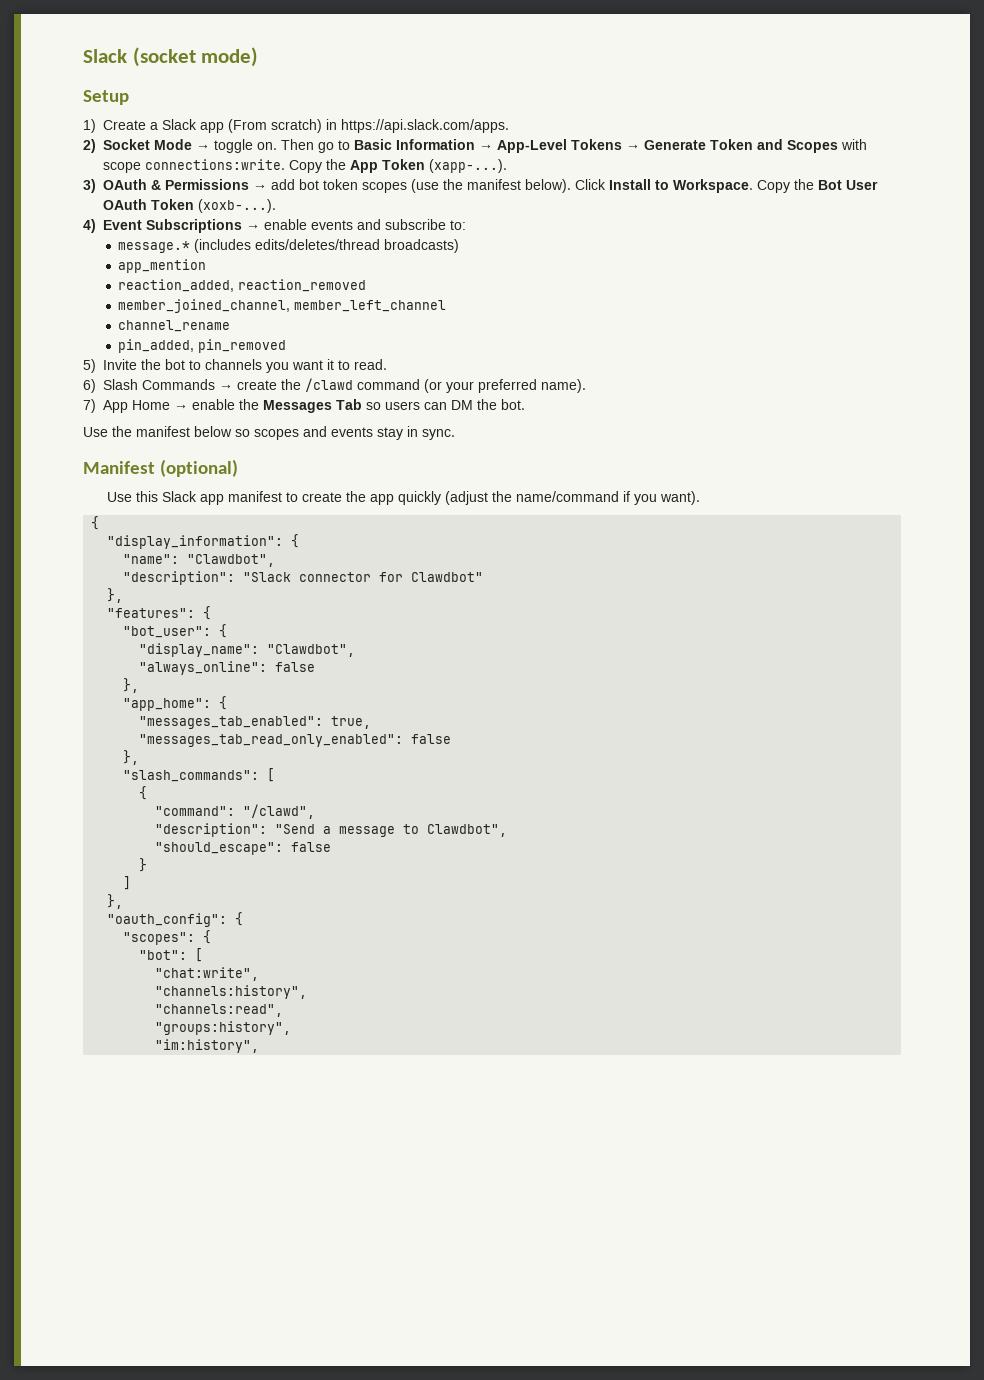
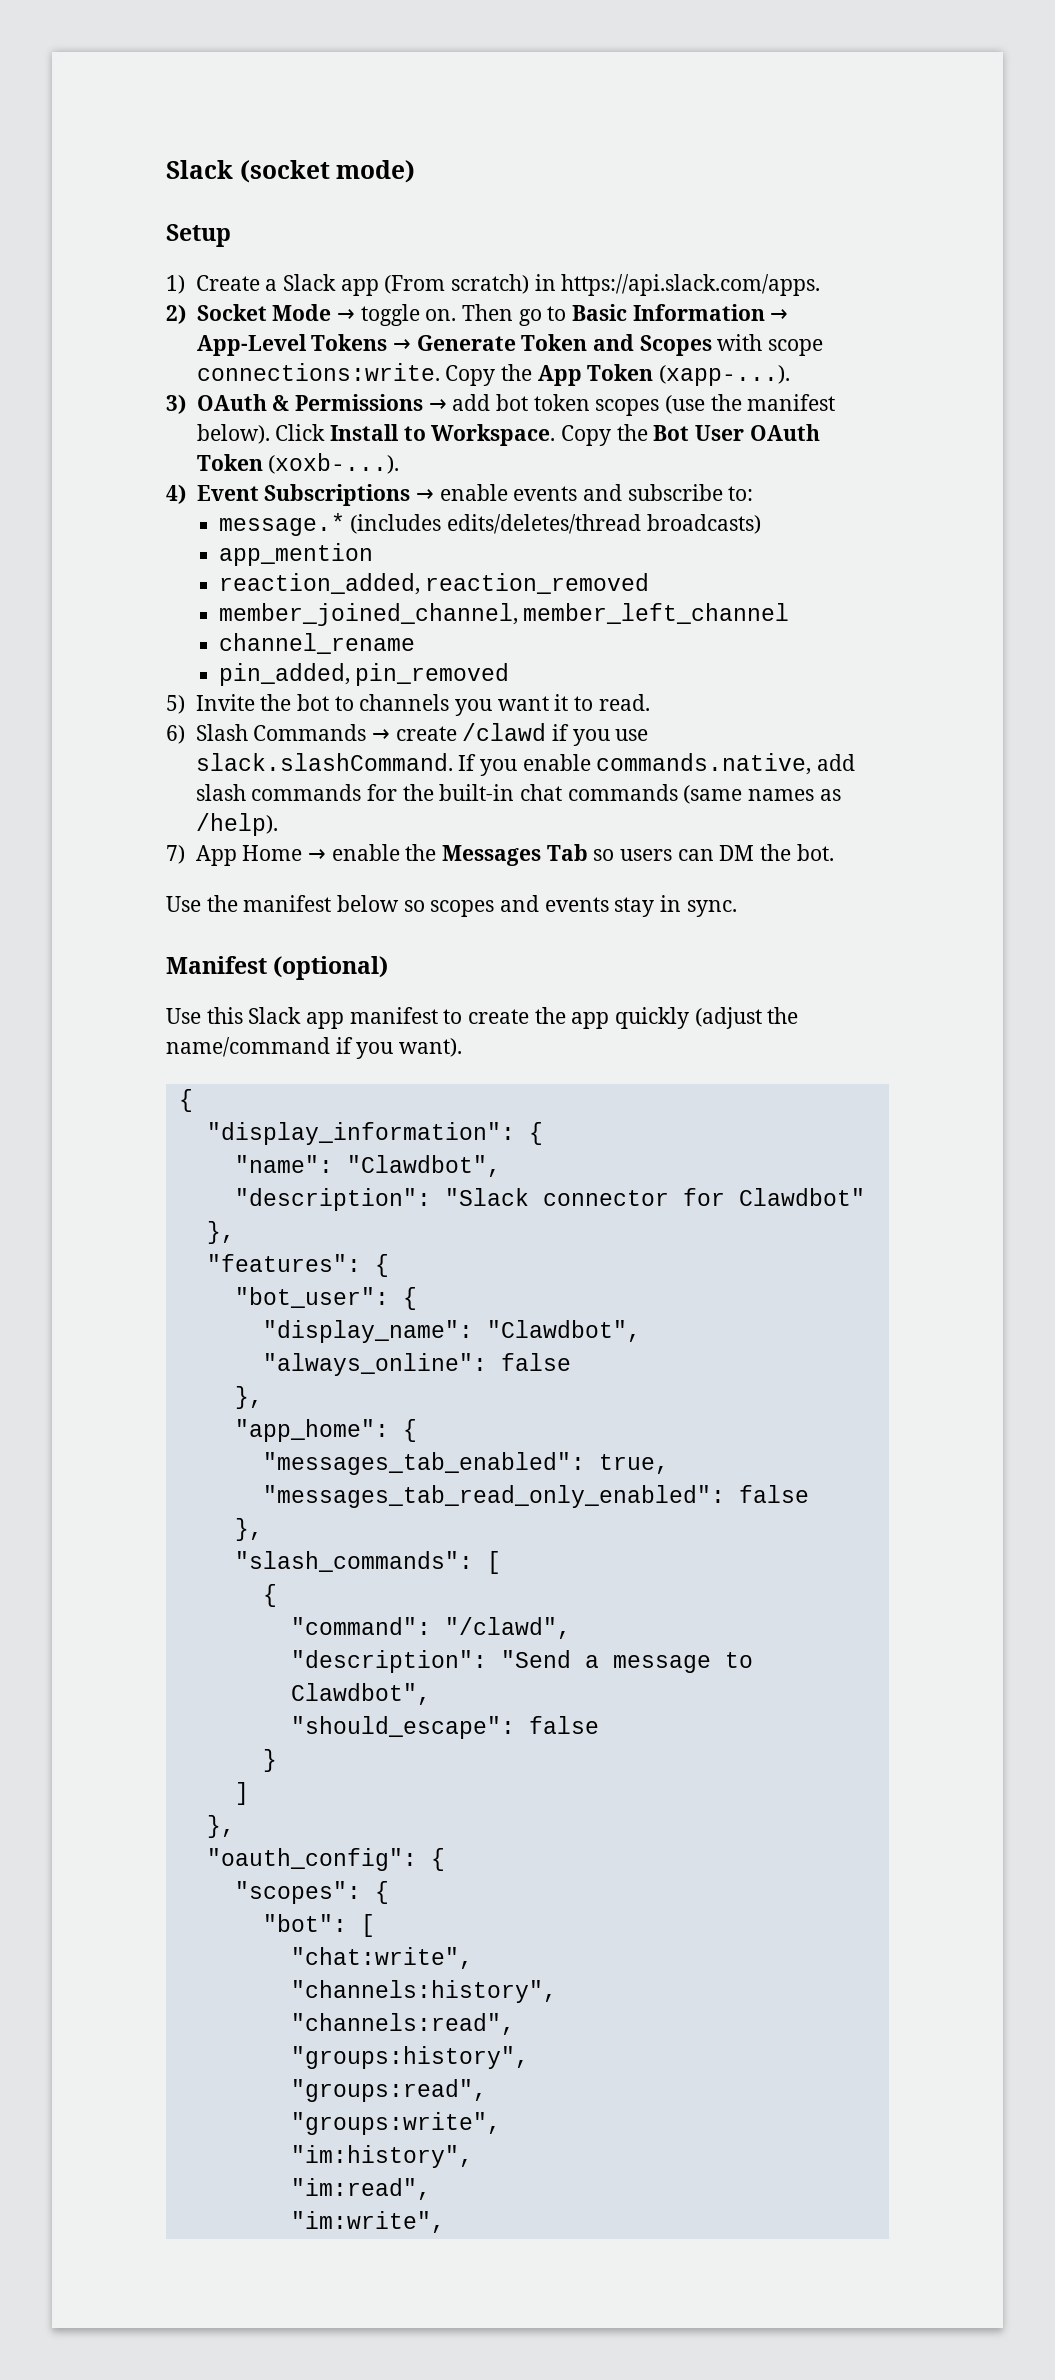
- 6) Slash Commands → create the /clawd command (or your preferred name).
+ 6) Slash Commands → create /clawd if you use slack.slashCommand. If you enable commands.native, add slash commands for the built-in chat commands (same names as /help).
+ "groups:read",
+ "groups:write",
+ "im:read",
+ "im:write",

